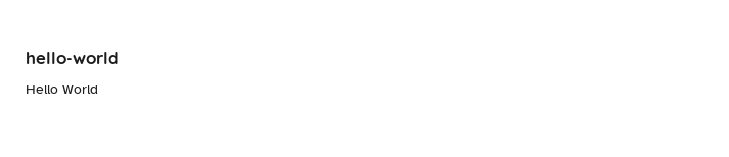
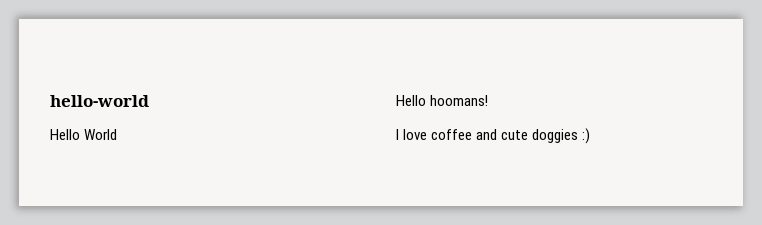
+ Hello hoomans!
+ I love coffee and cute doggies :)

